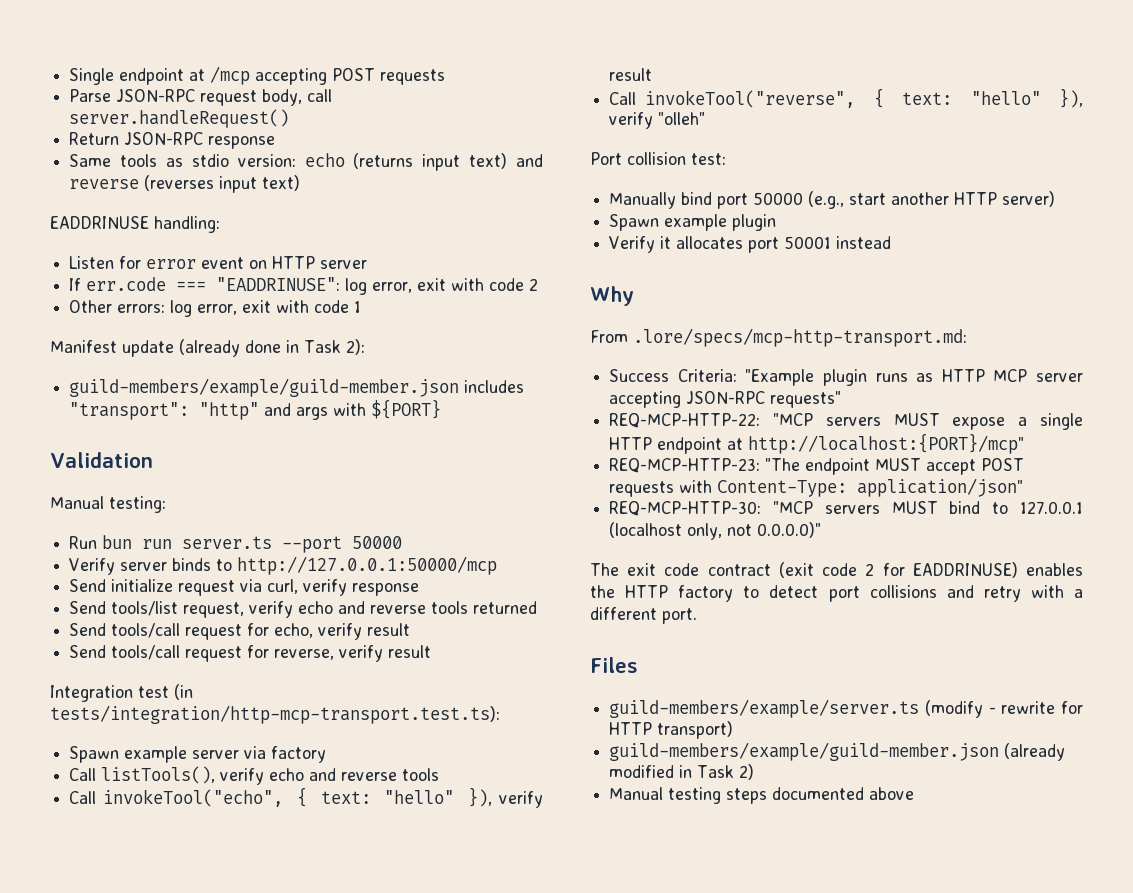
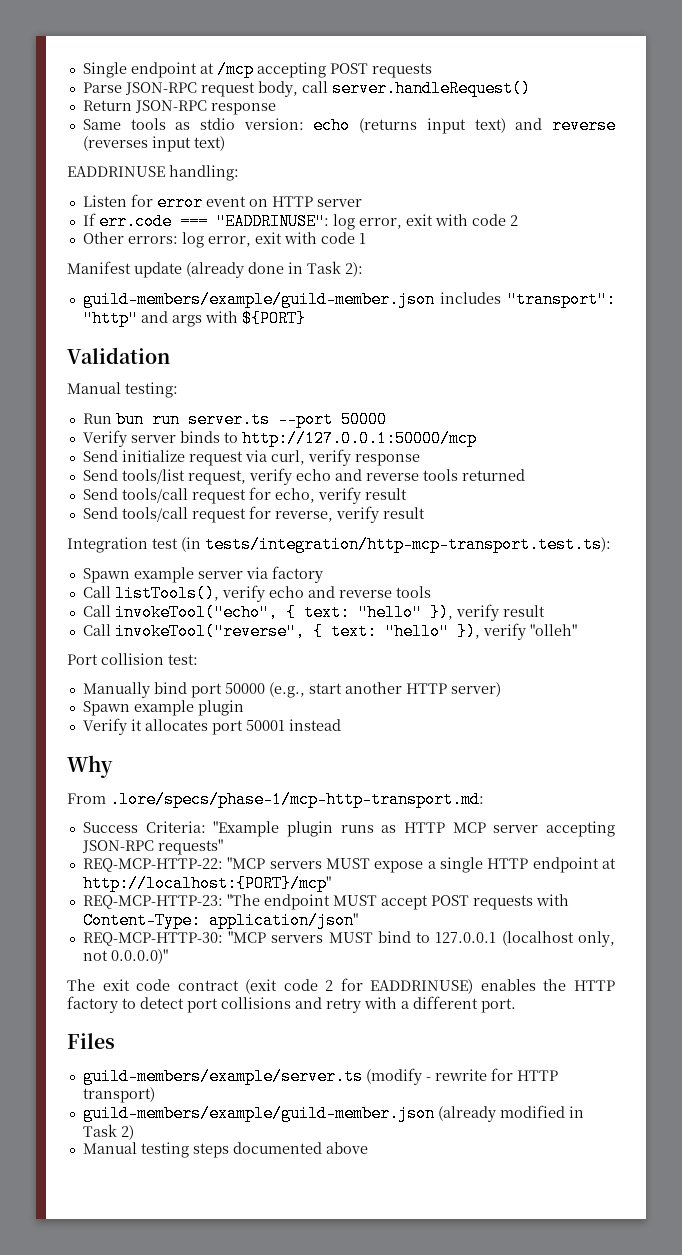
- From .lore/specs/mcp-http-transport.md:
+ From .lore/specs/phase-1/mcp-http-transport.md:

